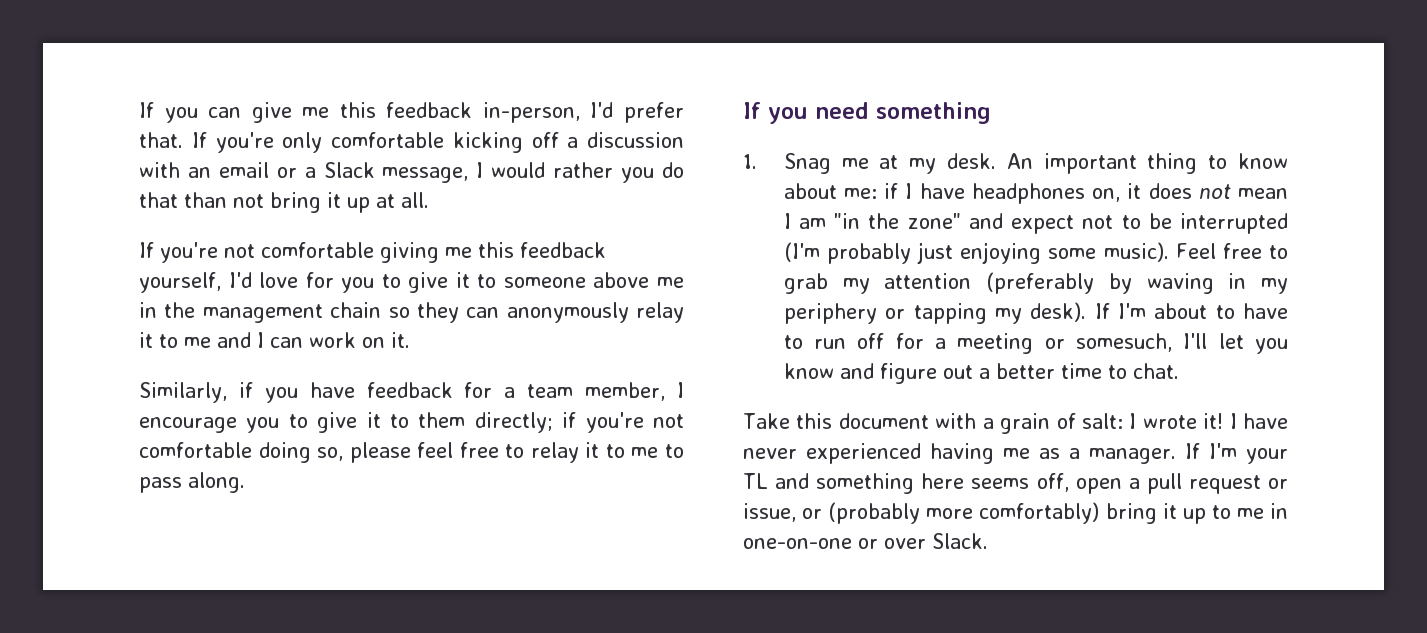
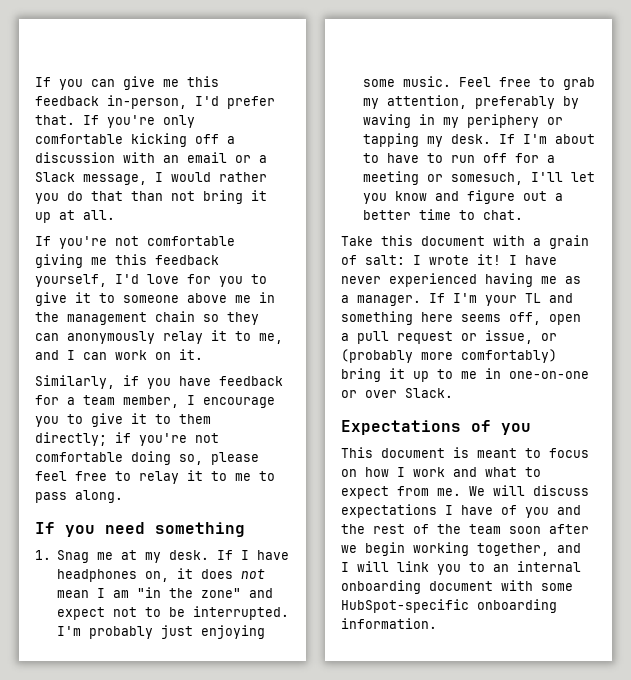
- If you're not comfortable giving me this feedback yourself, I'd love for you to give it to someone above me in the management chain so they can anonymously relay it to me and I can work on it.
+ If you're not comfortable giving me this feedback yourself, I'd love for you to give it to someone above me in the management chain so they can anonymously relay it to me, and I can work on it.
- An important thing to know about me: if I have headphones on, it does not mean I am "in the zone" and expect not to be interrupted (I'm probably just enjoying some music).
+ If I have headphones on, it does not mean I am "in the zone" and expect not to be interrupted. I'm probably just enjoying some music.
- Feel free to grab my attention (preferably by waving in my periphery or tapping my desk).
+ Feel free to grab my attention, preferably by waving in my periphery or tapping my desk.
+ Expectations of you
+ This document is meant to focus on how I work and what to expect from me. We will discuss expectations I have of you and the rest of the team soon after we begin working together, and I will link you to an internal onboarding document with some HubSpot-specific onboarding information.

